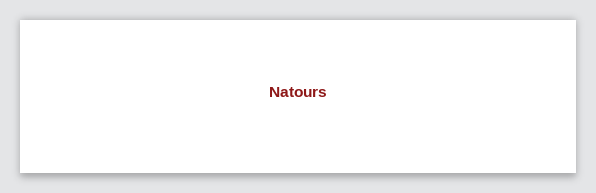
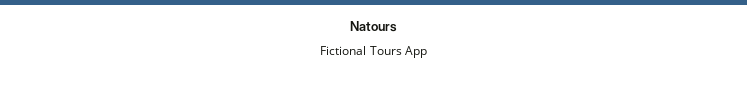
+ Fictional Tours App

